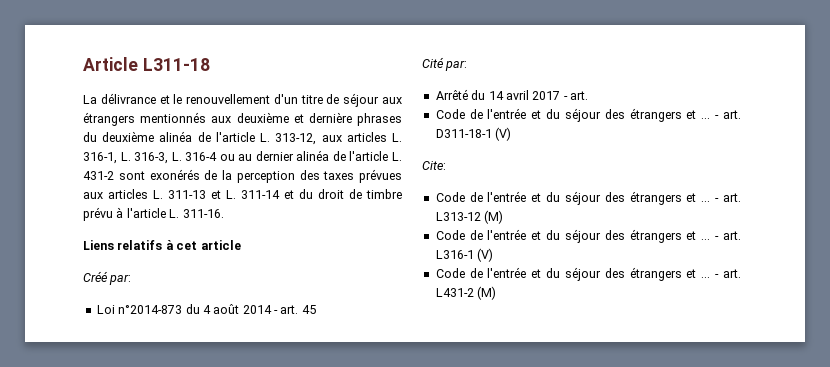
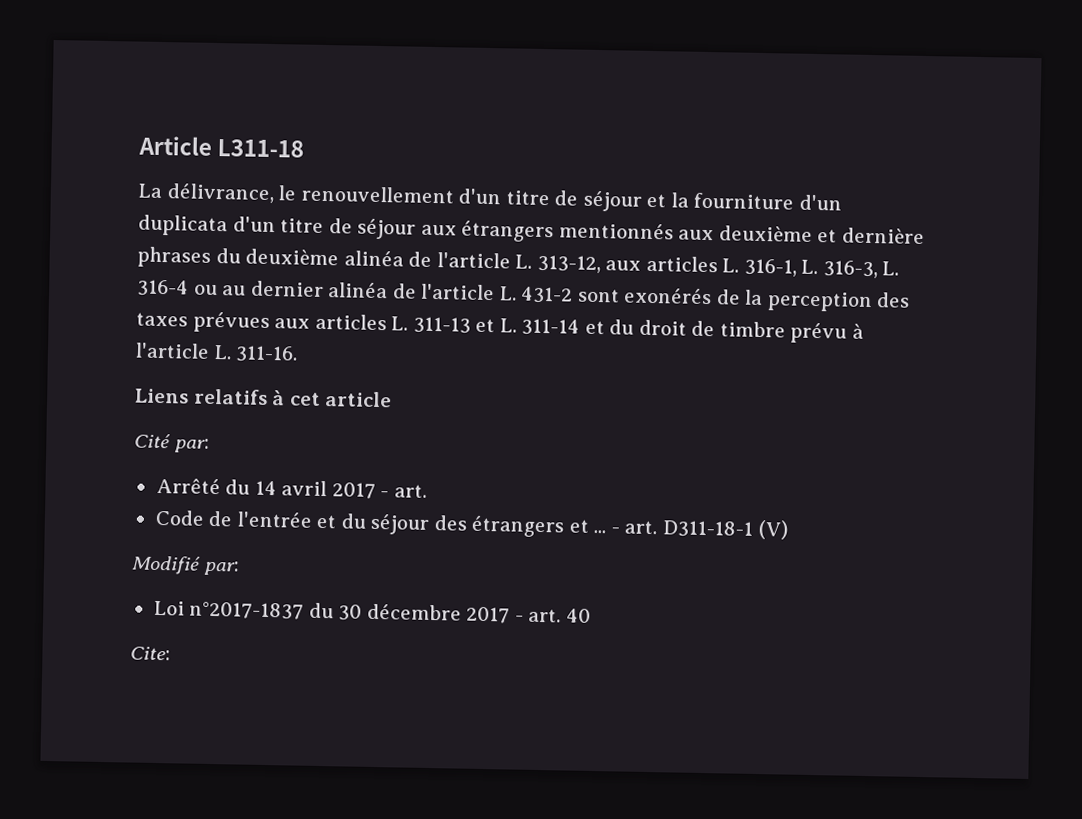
- La délivrance et le renouvellement d'un titre de séjour aux étrangers mentionnés aux deuxième et dernière phrases du deuxième alinéa de l'article L. 313-12, aux articles L. 316-1, L. 316-3, L. 316-4 ou au dernier alinéa de l'article L. 431-2 sont exonérés de la perception des taxes prévues aux articles L. 311-13 et L. 311-14 et du droit de timbre prévu à l'article L. 311-16.
+ La délivrance, le renouvellement d'un titre de séjour et la fourniture d'un duplicata d'un titre de séjour aux étrangers mentionnés aux deuxième et dernière phrases du deuxième alinéa de l'article L. 313-12, aux articles L. 316-1, L. 316-3, L. 316-4 ou au dernier alinéa de l'article L. 431-2 sont exonérés de la perception des taxes prévues aux articles L. 311-13 et L. 311-14 et du droit de timbre prévu à l'article L. 311-16.
- Créé par:
- Loi n°2014-873 du 4 août 2014 - art. 45
+ Modifié par:
+ Loi n°2017-1837 du 30 décembre 2017 - art. 40
  Cite:
- Code de l'entrée et du séjour des étrangers et ... - art. L313-12 (M)
- Code de l'entrée et du séjour des étrangers et ... - art. L316-1 (V)
- Code de l'entrée et du séjour des étrangers et ... - art. L431-2 (M)

